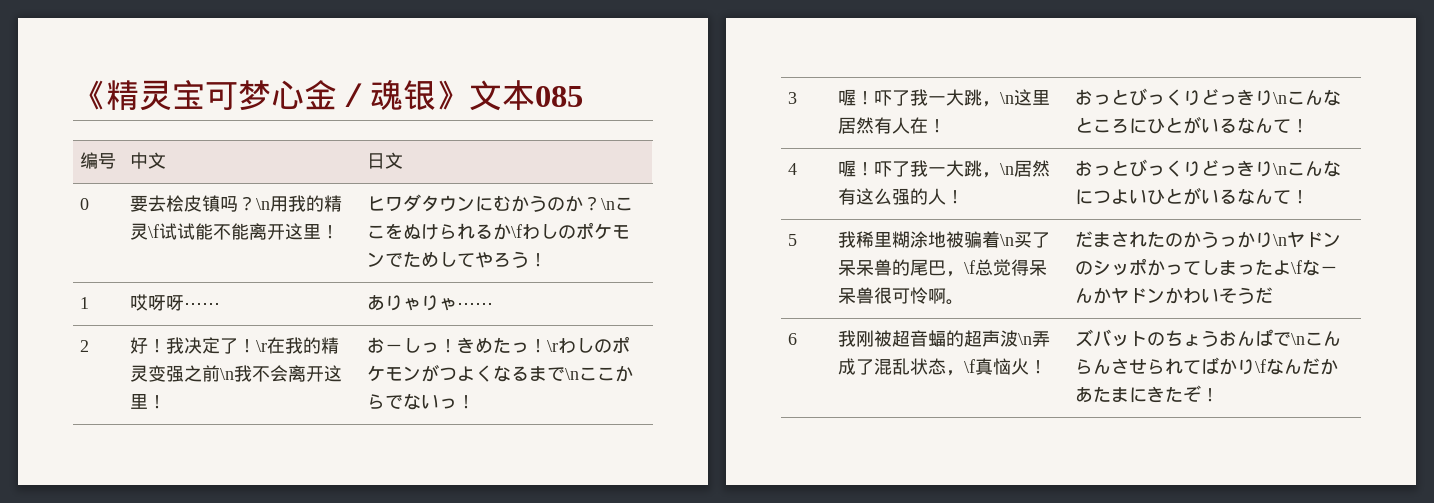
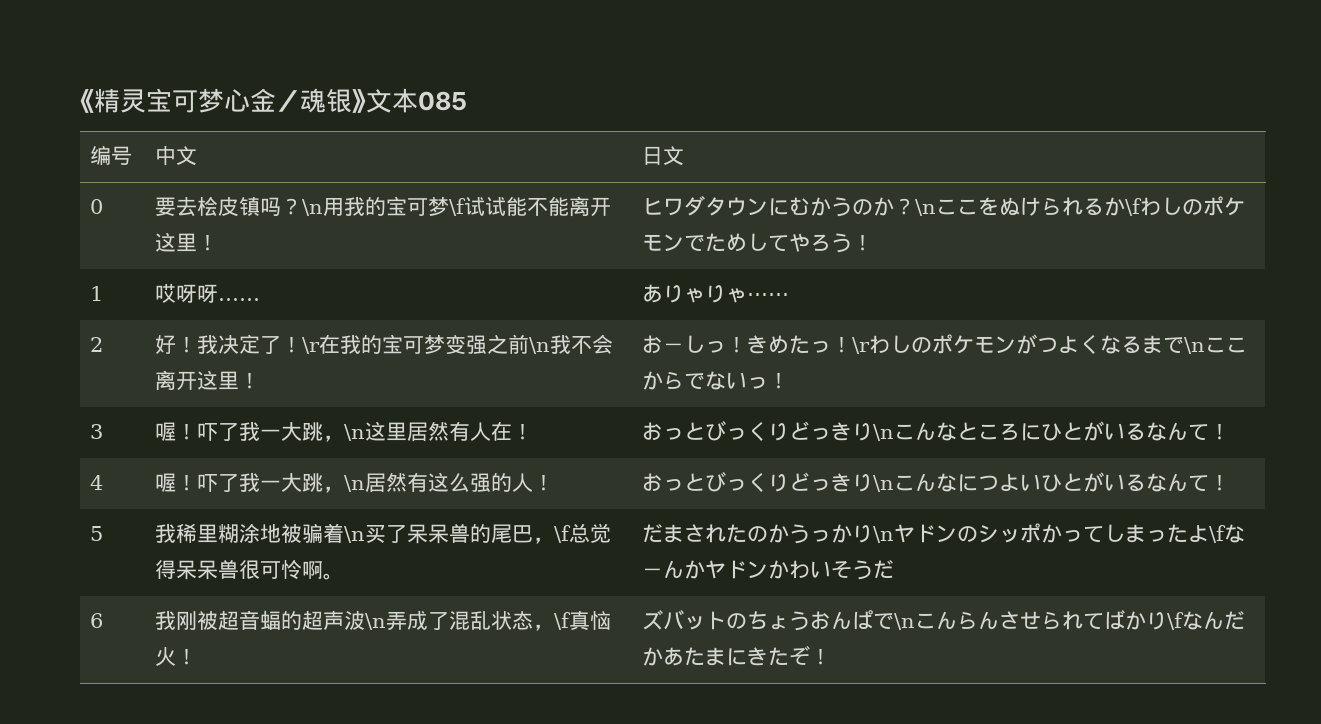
- 0 | 要去桧皮镇吗？\n用我的精灵\f试试能不能离开这里！ | ヒワダタウンにむかうのか？\nここをぬけられるか\fわしのポケモンでためしてやろう！
+ 0 | 要去桧皮镇吗？\n用我的宝可梦\f试试能不能离开这里！ | ヒワダタウンにむかうのか？\nここをぬけられるか\fわしのポケモンでためしてやろう！
- 1 | 哎呀呀⋯⋯ | ありゃりゃ⋯⋯
+ 1 | 哎呀呀…… | ありゃりゃ⋯⋯
- 2 | 好！我决定了！\r在我的精灵变强之前\n我不会离开这里！ | お－しっ！きめたっ！\rわしのポケモンがつよくなるまで\nここからでないっ！
+ 2 | 好！我决定了！\r在我的宝可梦变强之前\n我不会离开这里！ | お－しっ！きめたっ！\rわしのポケモンがつよくなるまで\nここからでないっ！

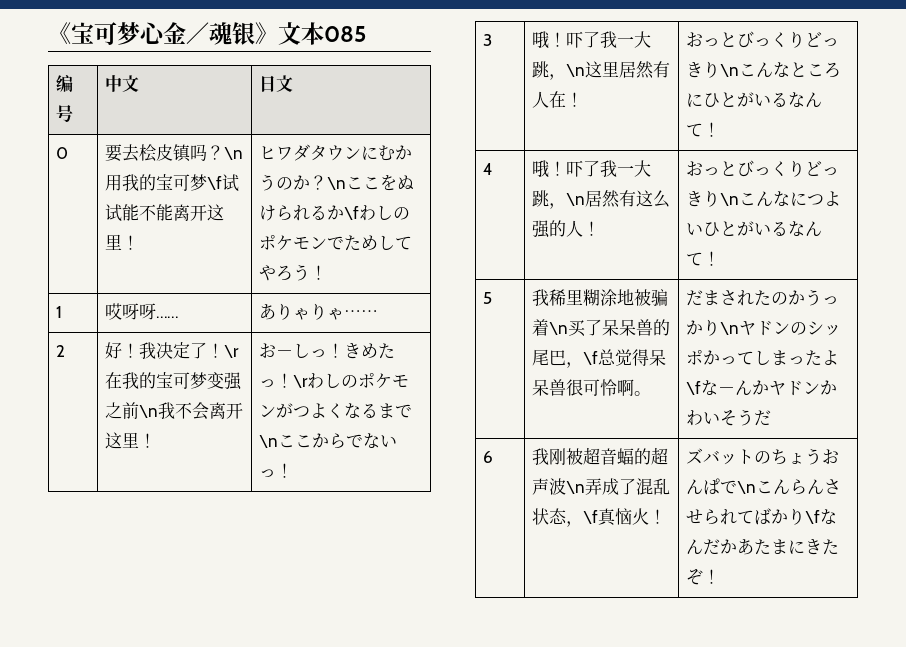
- 《精灵宝可梦心金／魂银》文本085
+ 《宝可梦心金／魂银》文本085
- 3 | 喔！吓了我一大跳，\n这里居然有人在！ | おっとびっくりどっきり\nこんなところにひとがいるなんて！
+ 3 | 哦！吓了我一大跳，\n这里居然有人在！ | おっとびっくりどっきり\nこんなところにひとがいるなんて！
- 4 | 喔！吓了我一大跳，\n居然有这么强的人！ | おっとびっくりどっきり\nこんなにつよいひとがいるなんて！
+ 4 | 哦！吓了我一大跳，\n居然有这么强的人！ | おっとびっくりどっきり\nこんなにつよいひとがいるなんて！

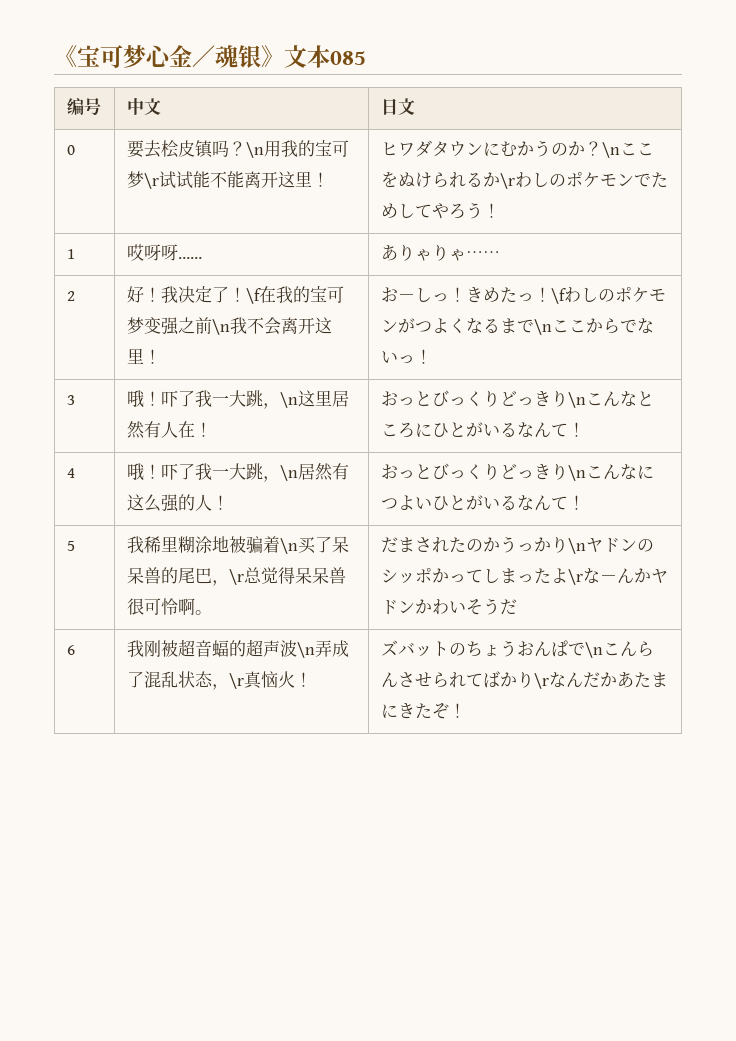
- 0 | 要去桧皮镇吗？\n用我的宝可梦\f试试能不能离开这里！ | ヒワダタウンにむかうのか？\nここをぬけられるか\fわしのポケモンでためしてやろう！
+ 0 | 要去桧皮镇吗？\n用我的宝可梦\r试试能不能离开这里！ | ヒワダタウンにむかうのか？\nここをぬけられるか\rわしのポケモンでためしてやろう！
- 2 | 好！我决定了！\r在我的宝可梦变强之前\n我不会离开这里！ | お－しっ！きめたっ！\rわしのポケモンがつよくなるまで\nここからでないっ！
+ 2 | 好！我决定了！\f在我的宝可梦变强之前\n我不会离开这里！ | お－しっ！きめたっ！\fわしのポケモンがつよくなるまで\nここからでないっ！
- 5 | 我稀里糊涂地被骗着\n买了呆呆兽的尾巴，\f总觉得呆呆兽很可怜啊。 | だまされたのかうっかり\nヤドンのシッポかってしまったよ\fな－んかヤドンかわいそうだ
+ 5 | 我稀里糊涂地被骗着\n买了呆呆兽的尾巴，\r总觉得呆呆兽很可怜啊。 | だまされたのかうっかり\nヤドンのシッポかってしまったよ\rな－んかヤドンかわいそうだ
- 6 | 我刚被超音蝠的超声波\n弄成了混乱状态，\f真恼火！ | ズバットのちょうおんぱで\nこんらんさせられてばかり\fなんだかあたまにきたぞ！
+ 6 | 我刚被超音蝠的超声波\n弄成了混乱状态，\r真恼火！ | ズバットのちょうおんぱで\nこんらんさせられてばかり\rなんだかあたまにきたぞ！

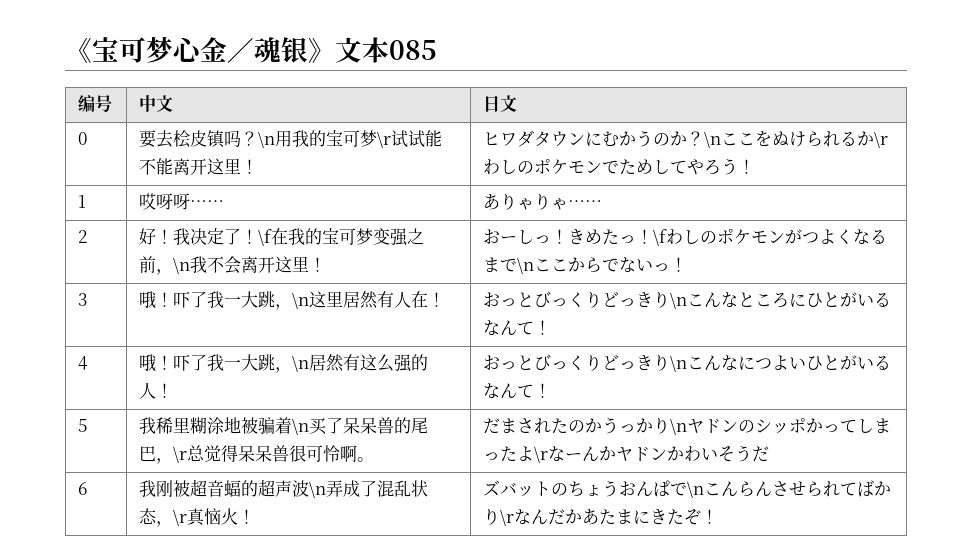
- 2 | 好！我决定了！\f在我的宝可梦变强之前\n我不会离开这里！ | お－しっ！きめたっ！\fわしのポケモンがつよくなるまで\nここからでないっ！
+ 2 | 好！我决定了！\f在我的宝可梦变强之前，\n我不会离开这里！ | おーしっ！きめたっ！\fわしのポケモンがつよくなるまで\nここからでないっ！
- 5 | 我稀里糊涂地被骗着\n买了呆呆兽的尾巴，\r总觉得呆呆兽很可怜啊。 | だまされたのかうっかり\nヤドンのシッポかってしまったよ\rな－んかヤドンかわいそうだ
+ 5 | 我稀里糊涂地被骗着\n买了呆呆兽的尾巴，\r总觉得呆呆兽很可怜啊。 | だまされたのかうっかり\nヤドンのシッポかってしまったよ\rなーんかヤドンかわいそうだ

